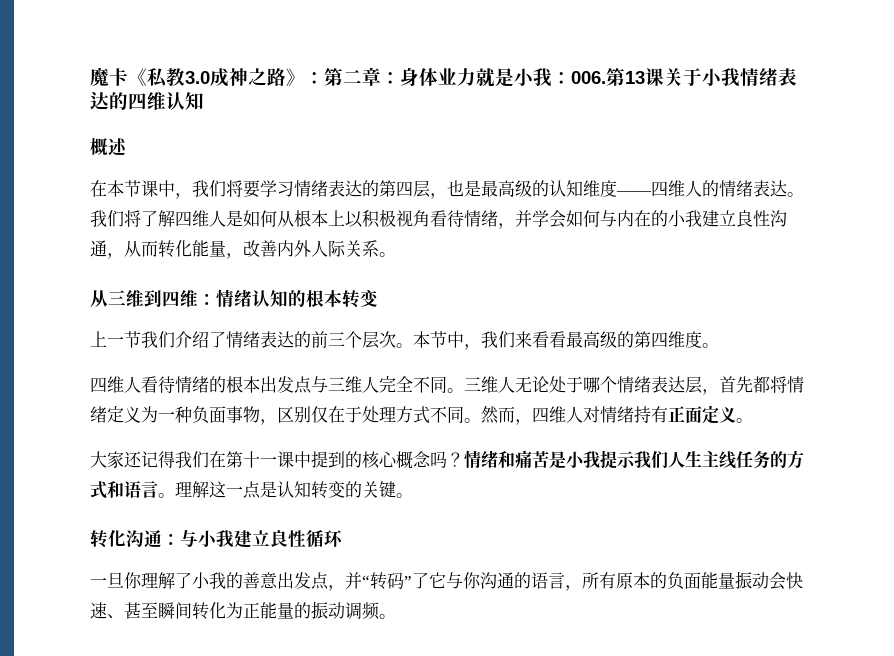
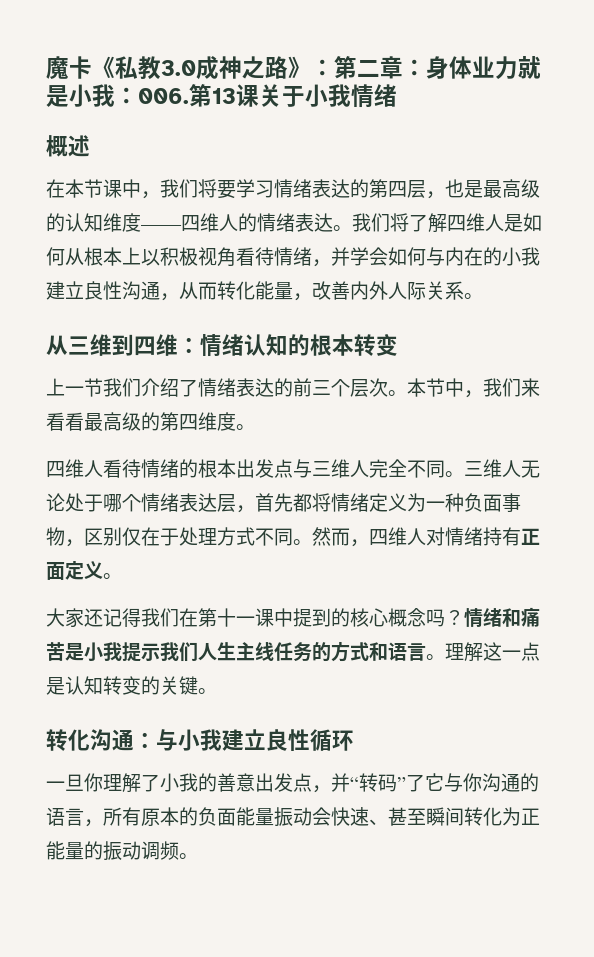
- 魔卡《私教3.0成神之路》：第二章：身体业力就是小我：006.第13课关于小我情绪表达的四维认知
+ 魔卡《私教3.0成神之路》：第二章：身体业力就是小我：006.第13课关于小我情绪

